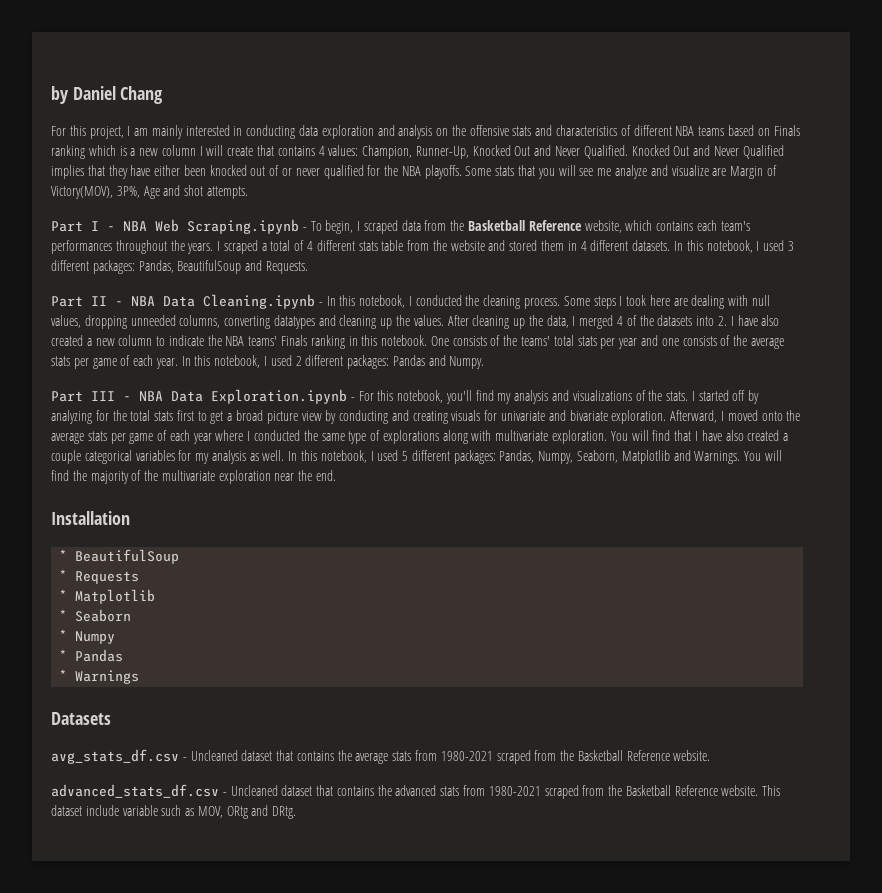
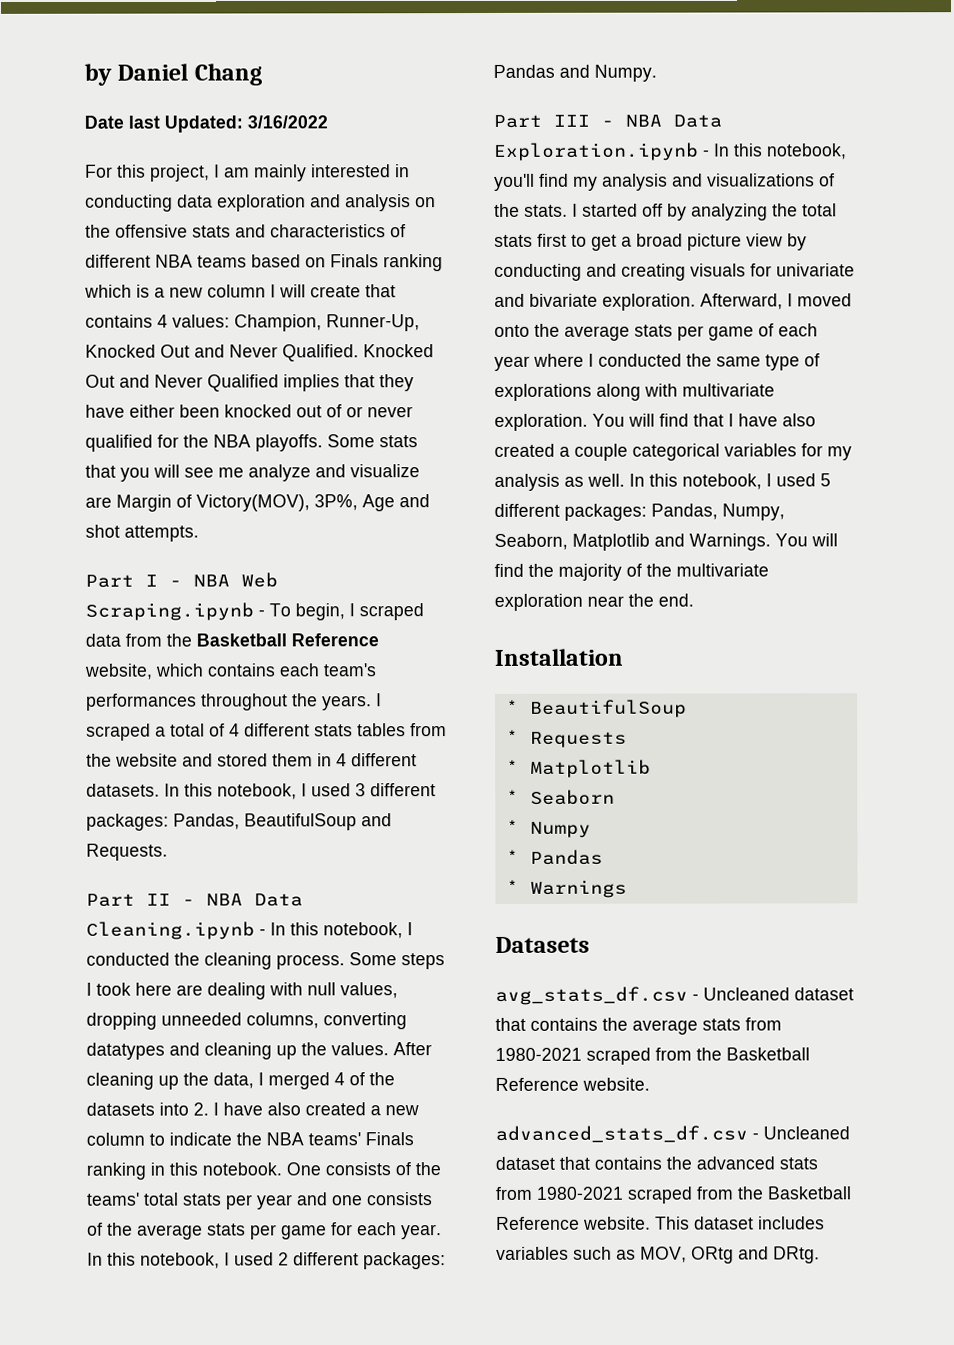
+ Date last Updated: 3/16/2022
- I scraped a total of 4 different stats table from the website and stored them in 4 different datasets.
+ I scraped a total of 4 different stats tables from the website and stored them in 4 different datasets.
- One consists of the teams' total stats per year and one consists of the average stats per game of each year.
+ One consists of the teams' total stats per year and one consists of the average stats per game for each year.
- Part III - NBA Data Exploration.ipynb - For this notebook, you'll find my analysis and visualizations of the stats.
+ Part III - NBA Data Exploration.ipynb - In this notebook, you'll find my analysis and visualizations of the stats.
- I started off by analyzing for the total stats first to get a broad picture view by conducting and creating visuals for univariate and bivariate exploration.
+ I started off by analyzing the total stats first to get a broad picture view by conducting and creating visuals for univariate and bivariate exploration.
- This dataset include variable such as MOV, ORtg and DRtg.
+ This dataset includes variables such as MOV, ORtg and DRtg.

